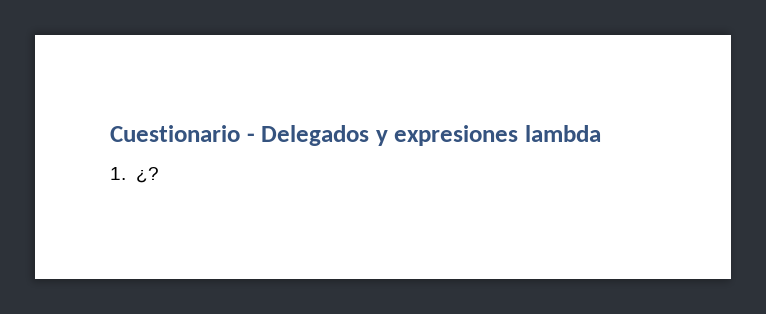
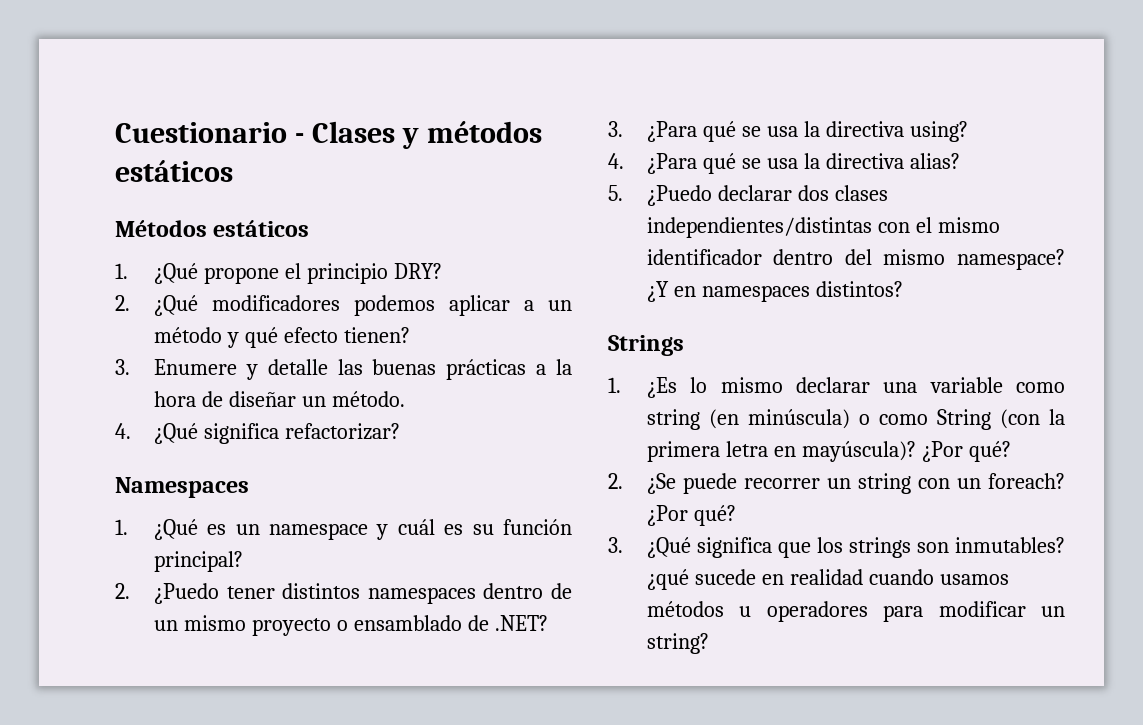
- Cuestionario - Delegados y expresiones lambda
- 1. ¿?
+ Cuestionario - Clases y métodos estáticos
+ Métodos estáticos
+ 1. ¿Qué propone el principio DRY?
+ 2. ¿Qué modificadores podemos aplicar a un método y qué efecto tienen?
+ 3. Enumere y detalle las buenas prácticas a la hora de diseñar un método.
+ 4. ¿Qué significa refactorizar?
+ Namespaces
+ 1. ¿Qué es un namespace y cuál es su función principal?
+ 2. ¿Puedo tener distintos namespaces dentro de un mismo proyecto o ensamblado de .NET?
+ 3. ¿Para qué se usa la directiva using?
+ 4. ¿Para qué se usa la directiva alias?
+ 5. ¿Puedo declarar dos clases independientes/distintas con el mismo identificador dentro del mismo namespace? ¿Y en namespaces distintos?
+ Strings
+ 1. ¿Es lo mismo declarar una variable como string (en minúscula) o como String (con la primera letra en mayúscula)? ¿Por qué?
+ 2. ¿Se puede recorrer un string con un foreach? ¿Por qué?
+ 3. ¿Qué significa que los strings son inmutables? ¿qué sucede en realidad cuando usamos métodos u operadores para modificar un string?

